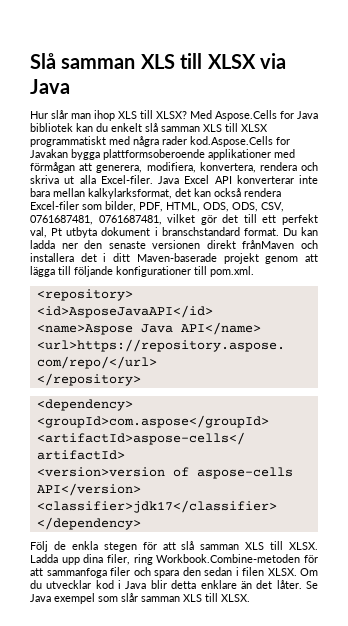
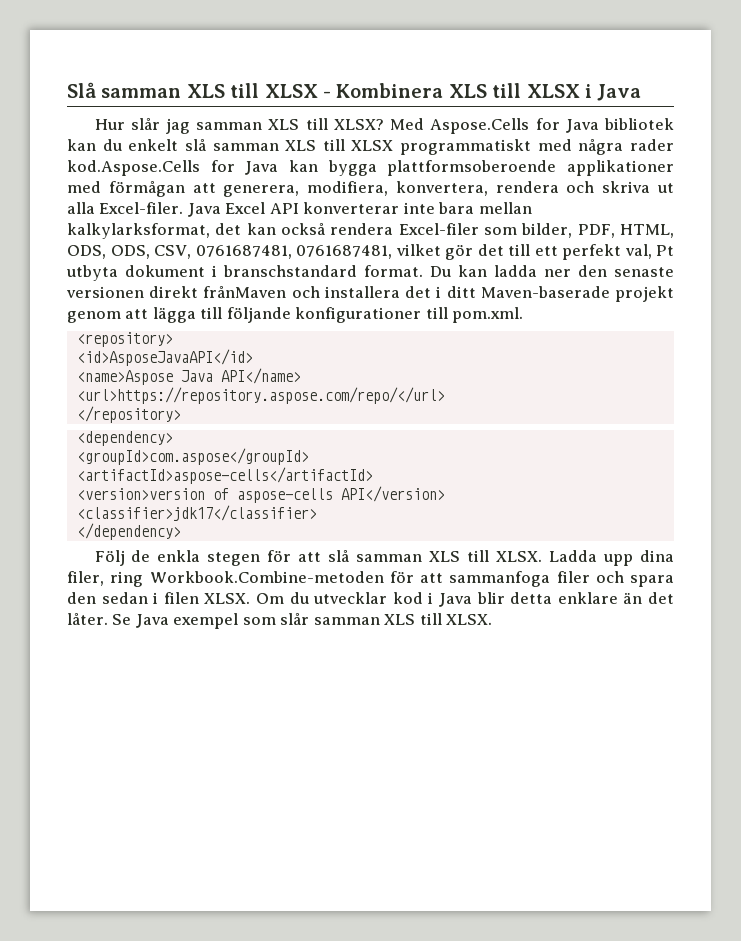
- Slå samman XLS till XLSX via Java
+ Slå samman XLS till XLSX - Kombinera XLS till XLSX i Java
- Hur slår man ihop XLS till XLSX?
+ Hur slår jag samman XLS till XLSX?
- Med Aspose.Cells for Java bibliotek kan du enkelt slå samman XLS till XLSX programmatiskt med några rader kod.Aspose.Cells for Javakan bygga plattformsoberoende applikationer med förmågan att generera, modifiera, konvertera, rendera och skriva ut alla Excel-filer.
+ Med Aspose.Cells for Java bibliotek kan du enkelt slå samman XLS till XLSX programmatiskt med några rader kod.Aspose.Cells for Java kan bygga plattformsoberoende applikationer med förmågan att generera, modifiera, konvertera, rendera och skriva ut alla Excel-filer.

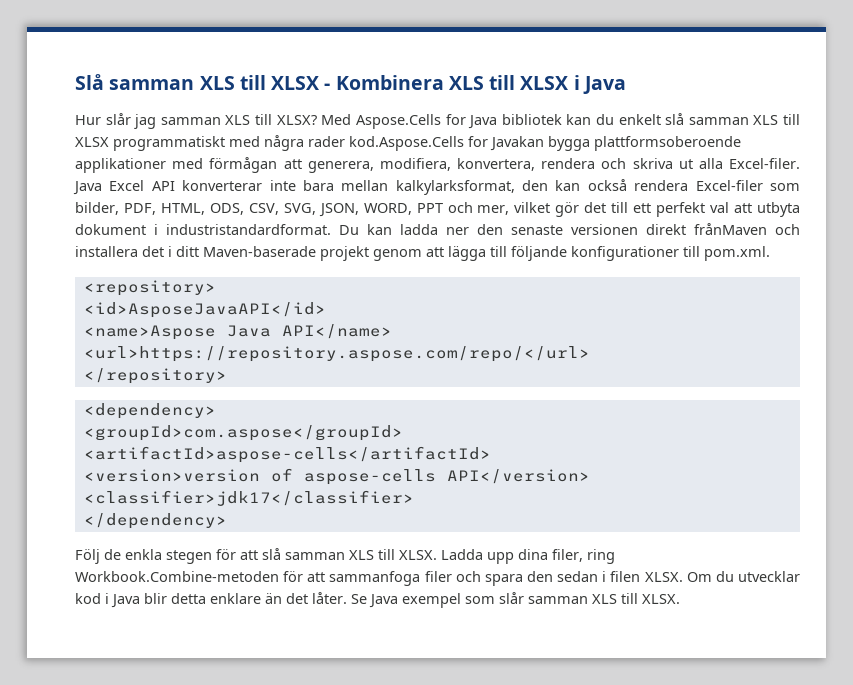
- Med Aspose.Cells for Java bibliotek kan du enkelt slå samman XLS till XLSX programmatiskt med några rader kod.Aspose.Cells for Java kan bygga plattformsoberoende applikationer med förmågan att generera, modifiera, konvertera, rendera och skriva ut alla Excel-filer.
+ Med Aspose.Cells for Java bibliotek kan du enkelt slå samman XLS till XLSX programmatiskt med några rader kod.Aspose.Cells for Javakan bygga plattformsoberoende applikationer med förmågan att generera, modifiera, konvertera, rendera och skriva ut alla Excel-filer.
- Java Excel API konverterar inte bara mellan kalkylarksformat, det kan också rendera Excel-filer som bilder, PDF, HTML, ODS, ODS, CSV, 0761687481, 0761687481, vilket gör det till ett perfekt val, Pt utbyta dokument i branschstandard format.
+ Java Excel API konverterar inte bara mellan kalkylarksformat, den kan också rendera Excel-filer som bilder, PDF, HTML, ODS, CSV, SVG, JSON, WORD, PPT och mer, vilket gör det till ett perfekt val att utbyta dokument i industristandardformat.

